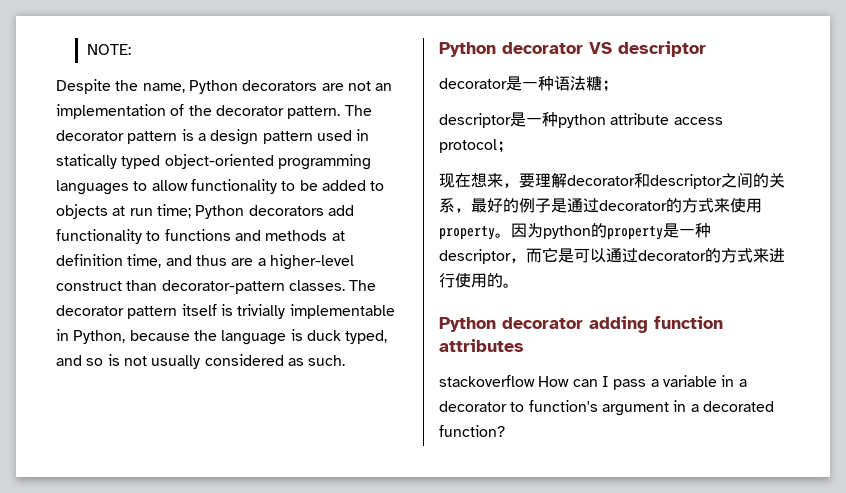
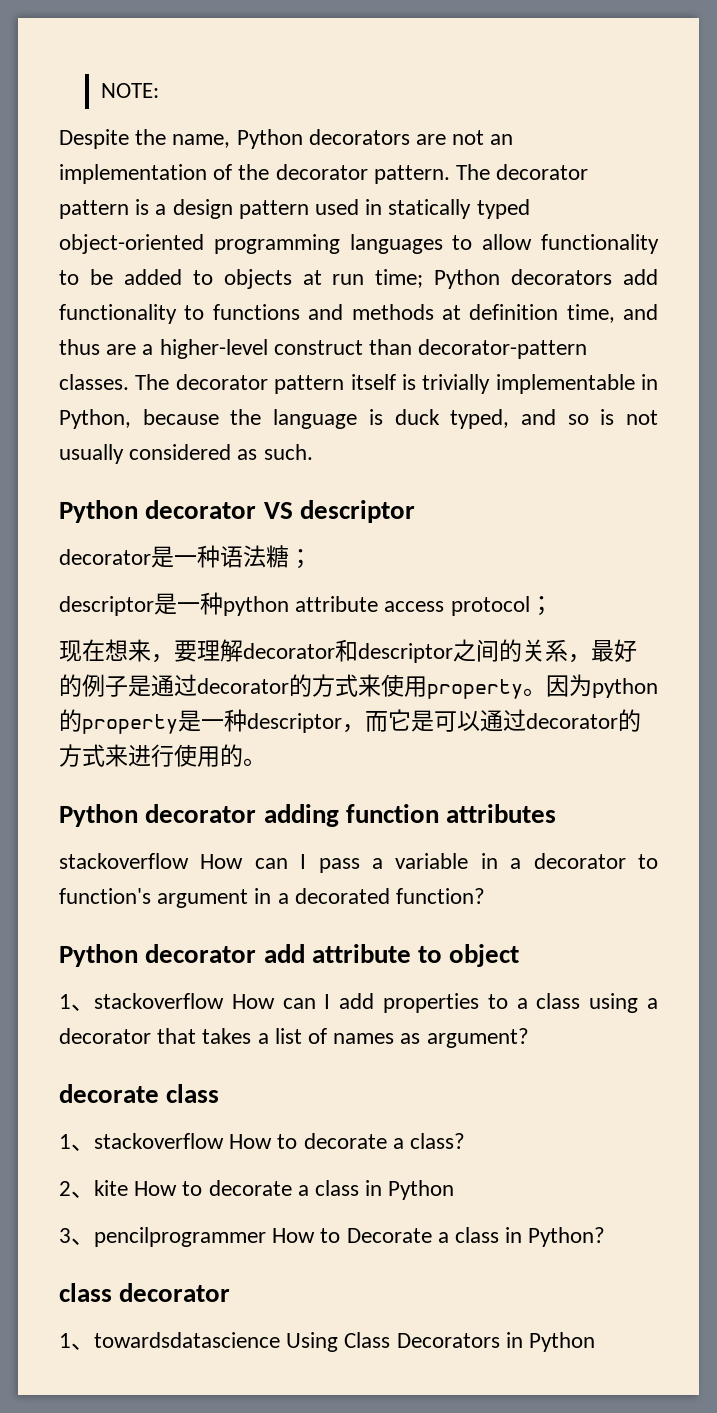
+ Python decorator add attribute to object
+ 1、stackoverflow How can I add properties to a class using a decorator that takes a list of names as argument?
+ decorate class
+ 1、stackoverflow How to decorate a class?
+ 2、kite How to decorate a class in Python
+ 3、pencilprogrammer How to Decorate a class in Python?
+ class decorator
+ 1、towardsdatascience Using Class Decorators in Python

